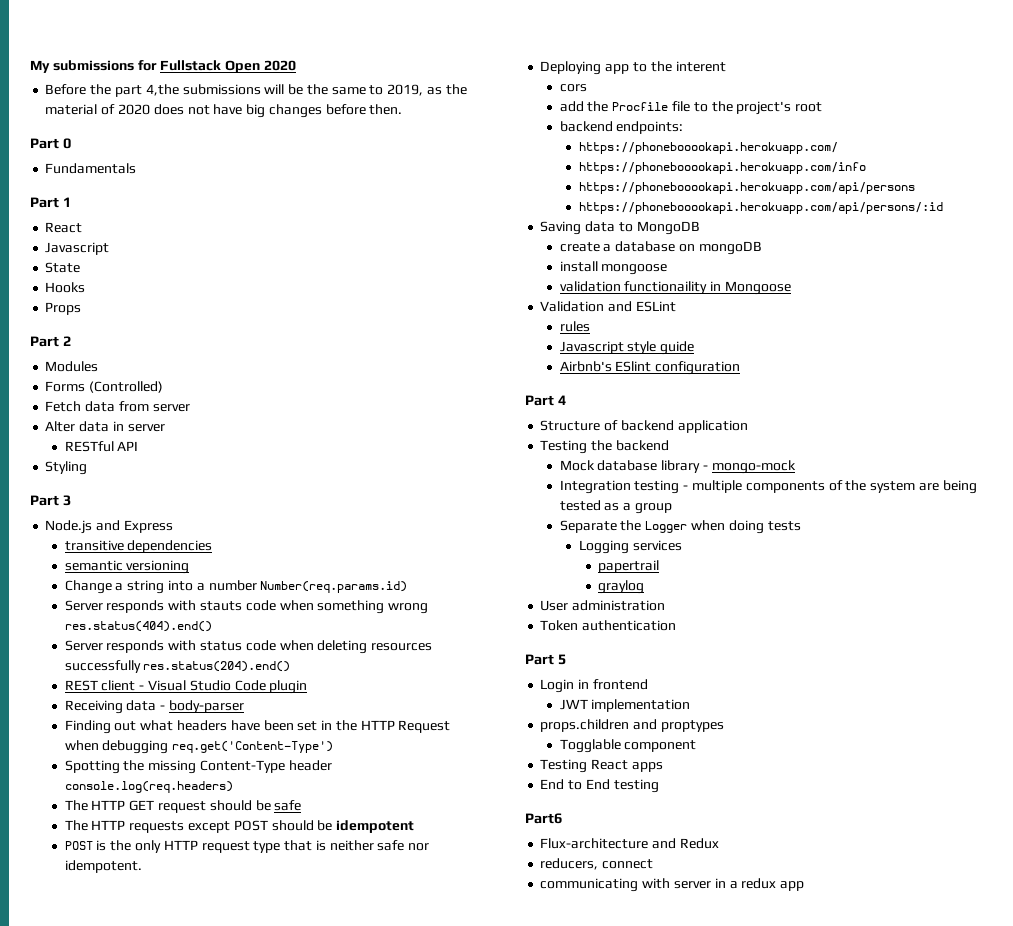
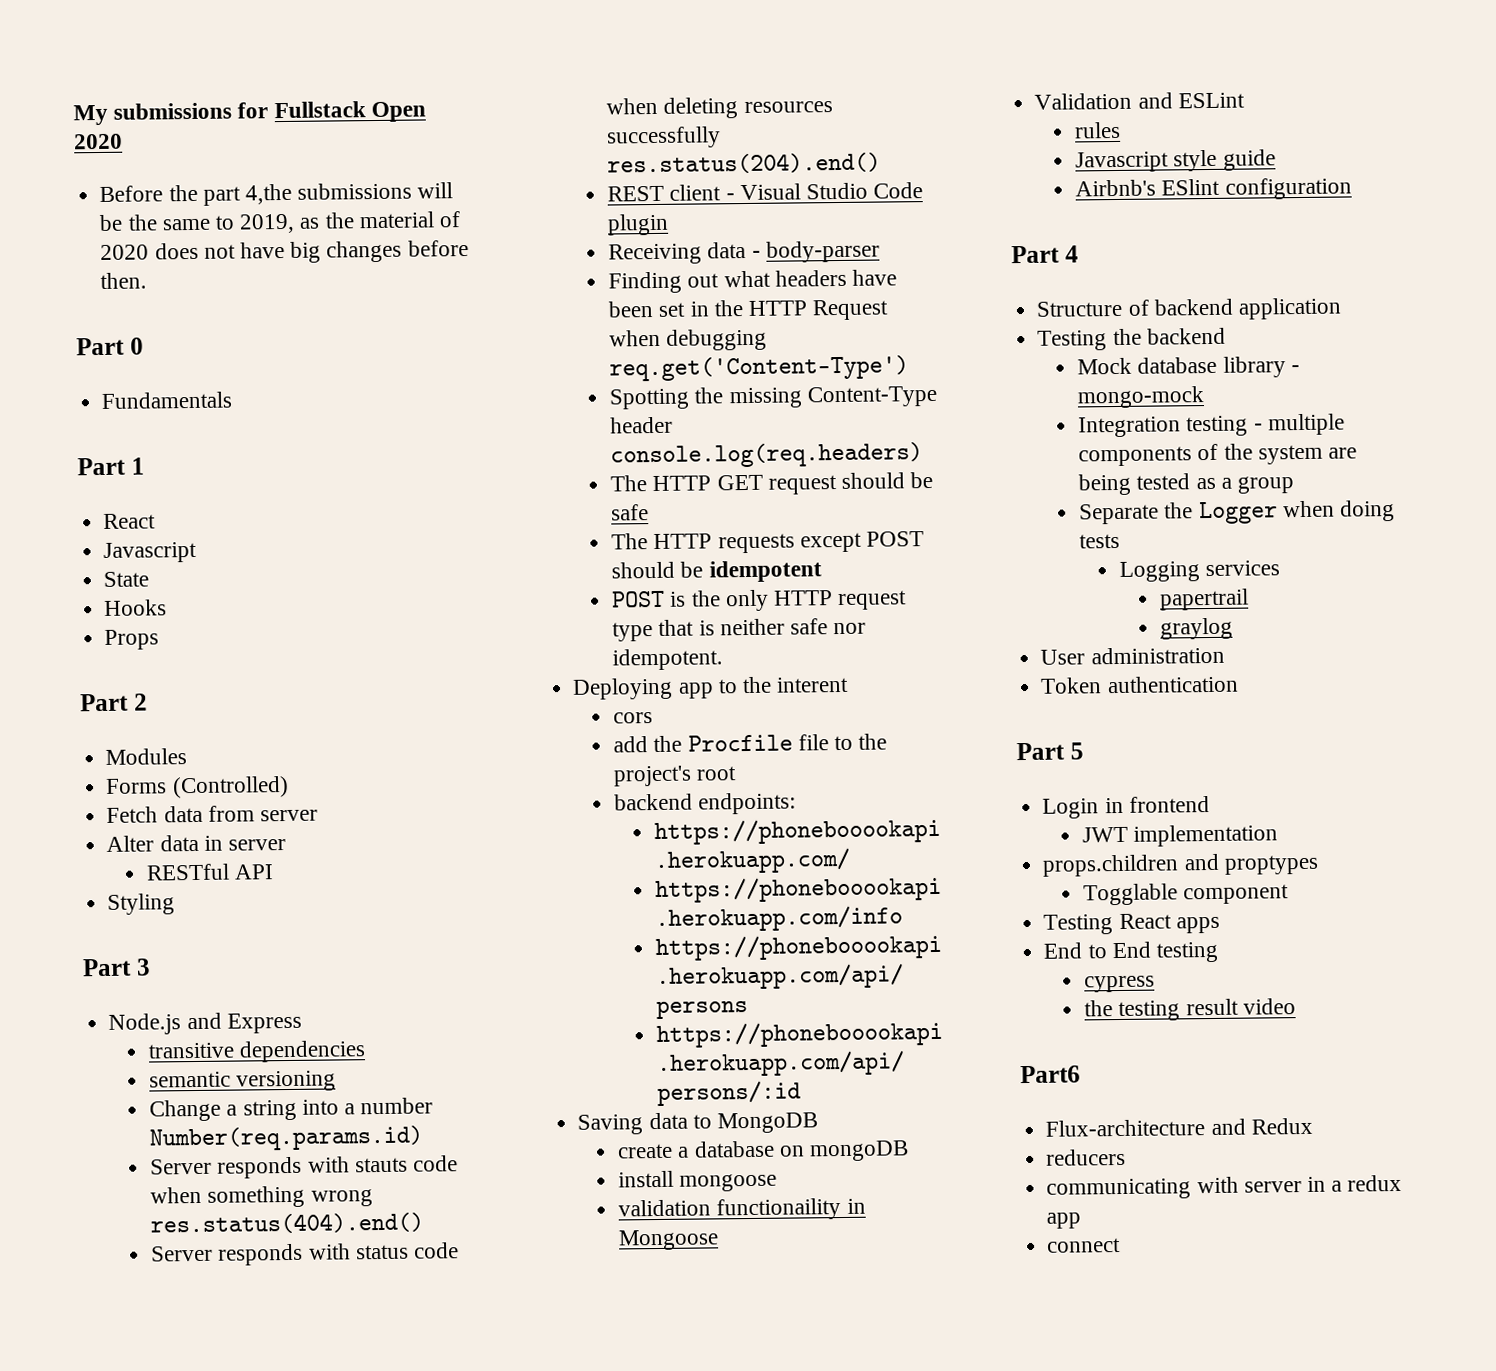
+ cypress
+ the testing result video
- reducers, connect
+ reducers
+ connect

